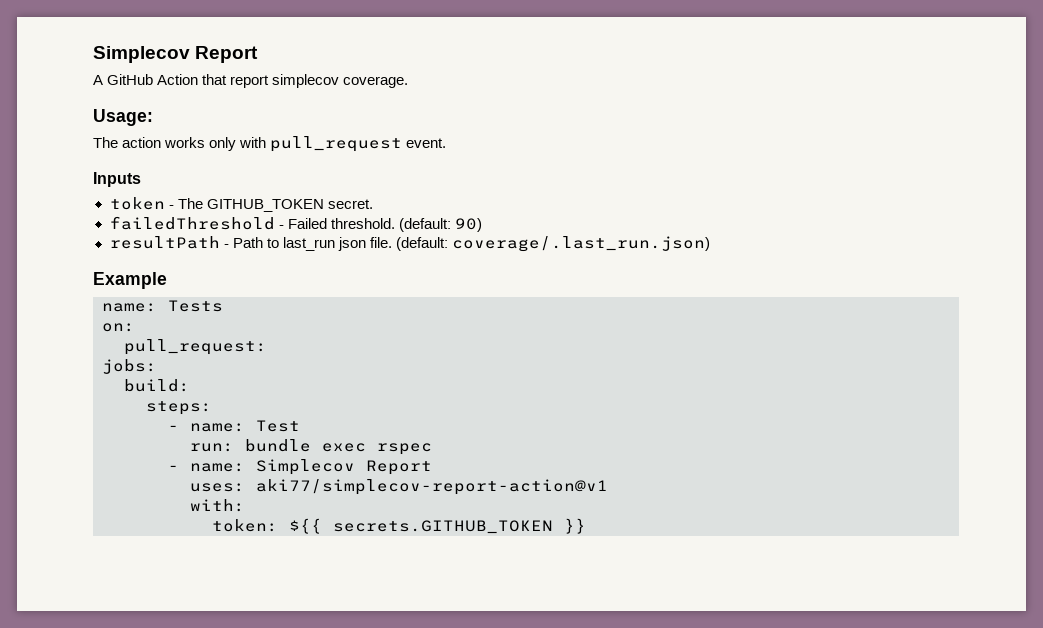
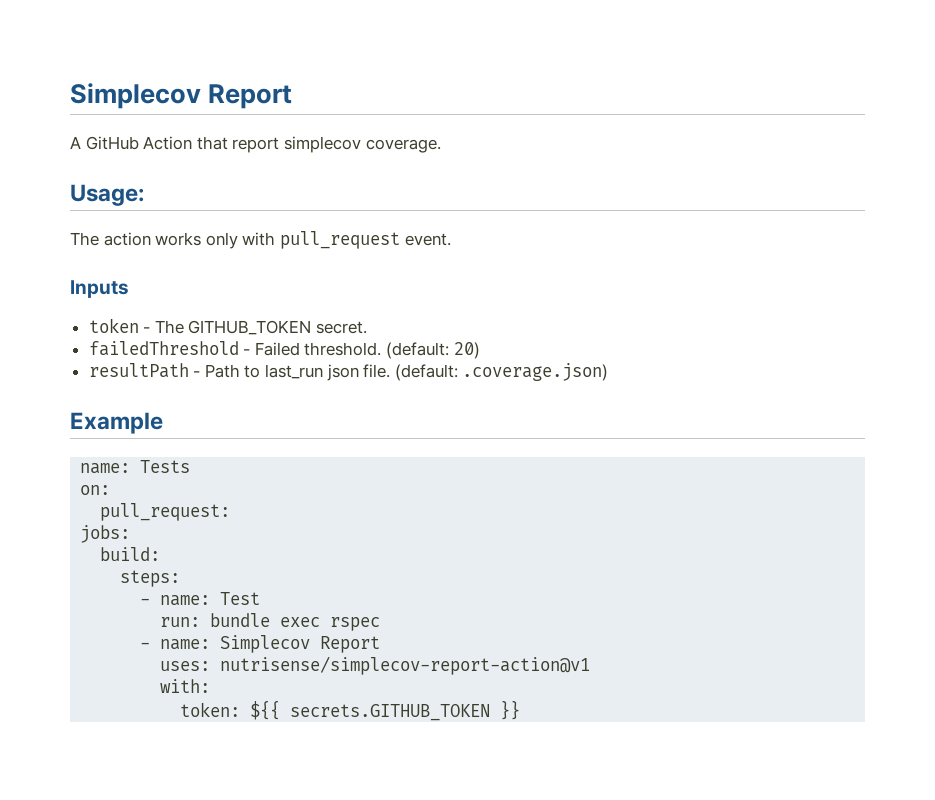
- (default: 90)
+ (default: 20)
- (default: coverage/.last_run.json)
+ (default: .coverage.json)
- uses: aki77/simplecov-report-action@v1
+ uses: nutrisense/simplecov-report-action@v1

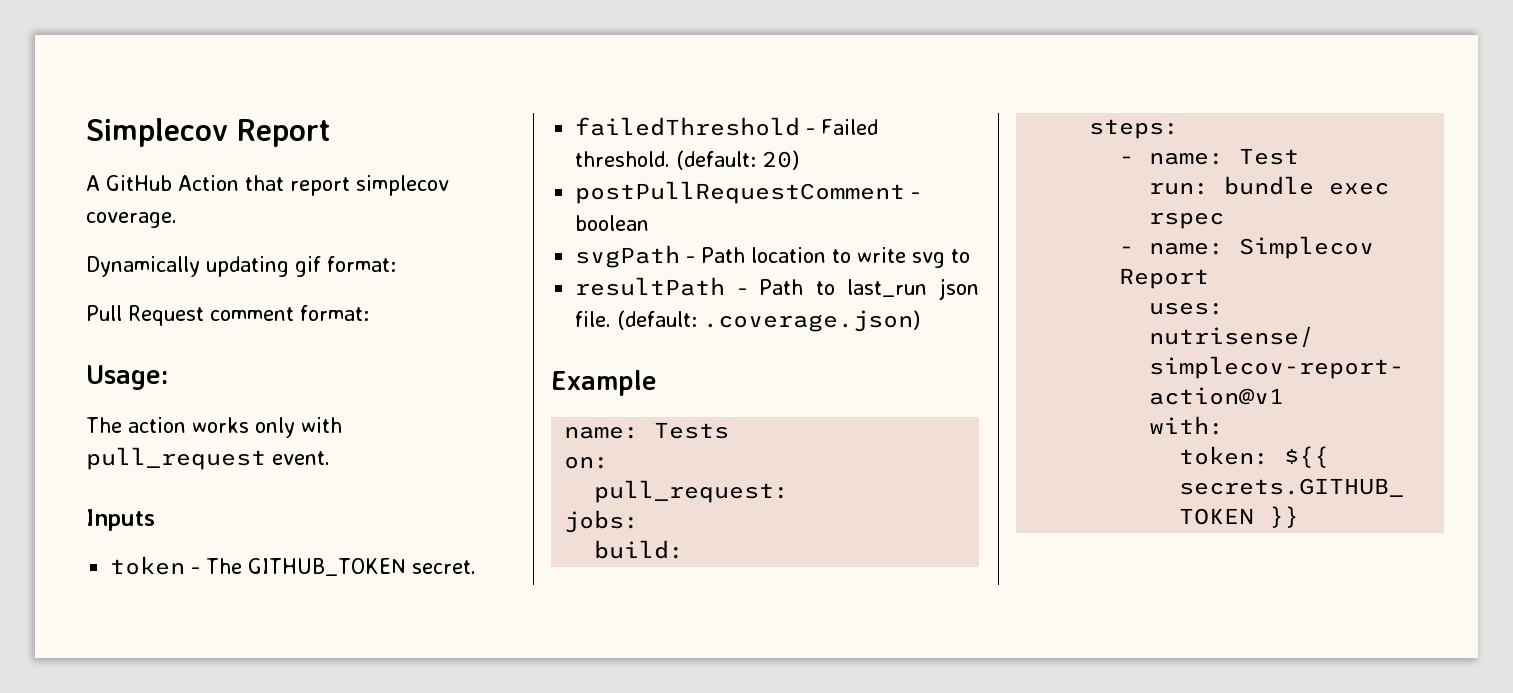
+ Dynamically updating gif format:
+ Pull Request comment format:
+ postPullRequestComment - boolean
+ svgPath - Path location to write svg to

